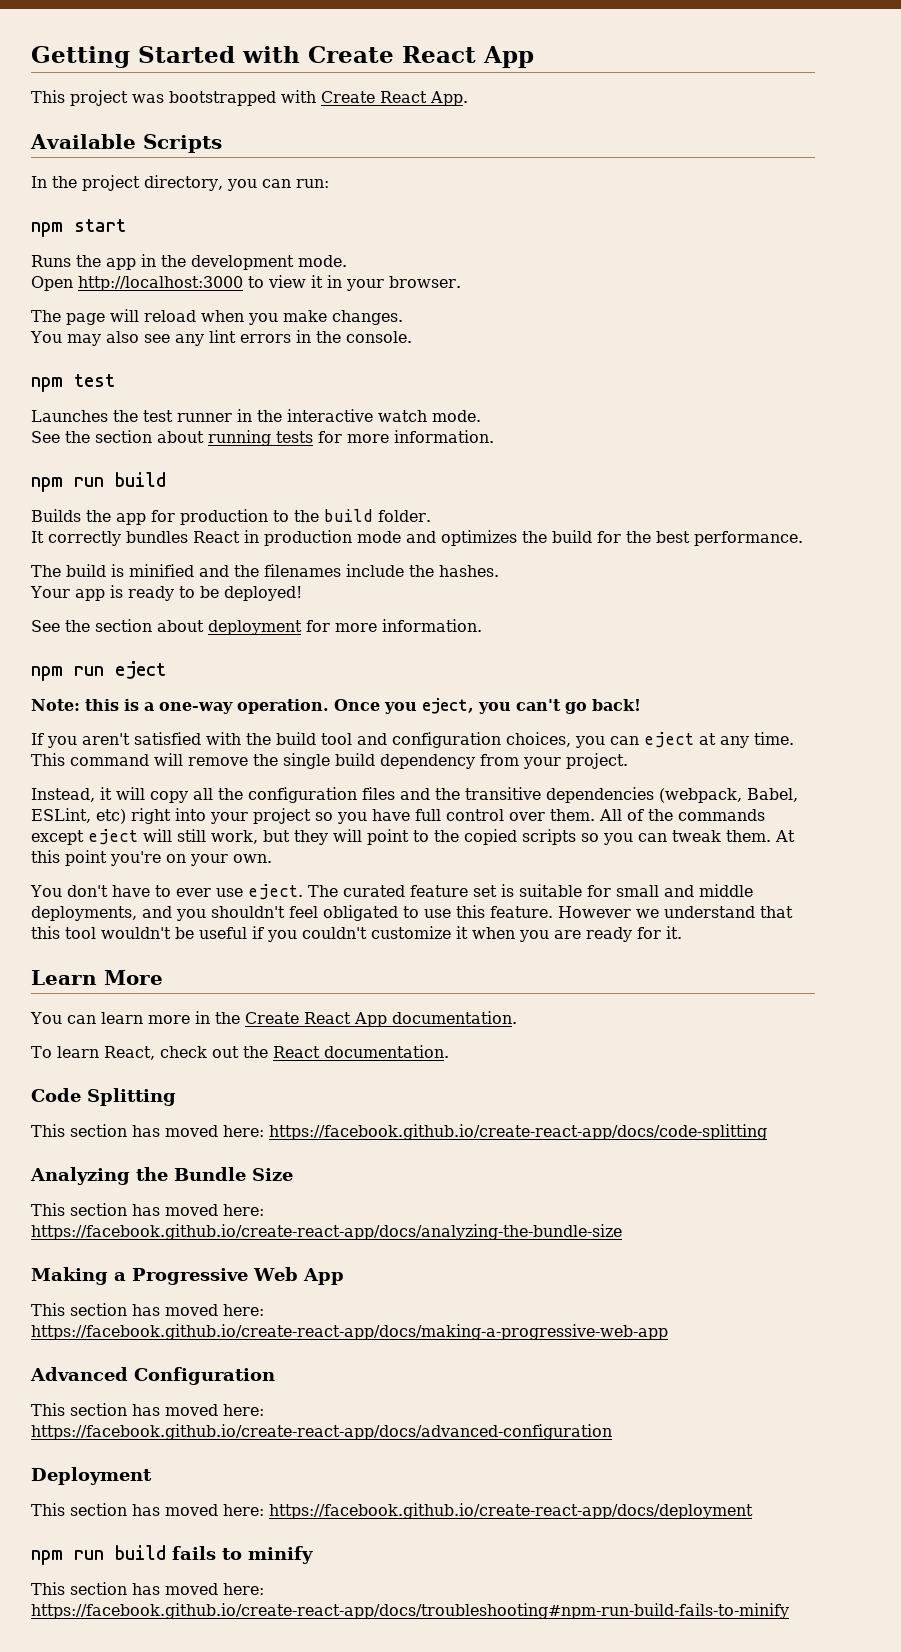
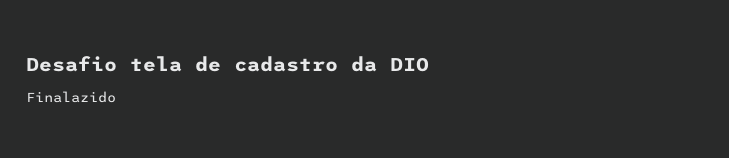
- Getting Started with Create React App
- This project was bootstrapped with Create React App.
- Available Scripts
- In the project directory, you can run:
- npm start
- Runs the app in the development mode.
- Open http://localhost:3000 to view it in your browser.
- The page will reload when you make changes.
- You may also see any lint errors in the console.
- npm test
- Launches the test runner in the interactive watch mode.
- See the section about running tests for more information.
- npm run build
- Builds the app for production to the build folder.
- It correctly bundles React in production mode and optimizes the build for the best performance.
- The build is minified and the filenames include the hashes.
- Your app is ready to be deployed!
- See the section about deployment for more information.
- npm run eject
- Note: this is a one-way operation. Once you eject, you can't go back!
- If you aren't satisfied with the build tool and configuration choices, you can eject at any time. This command will remove the single build dependency from your project.
- Instead, it will copy all the configuration files and the transitive dependencies (webpack, Babel, ESLint, etc) right into your project so you have full control over them. All of the commands except eject will still work, but they will point to the copied scripts so you can tweak them. At this point you're on your own.
- You don't have to ever use eject. The curated feature set is suitable for small and middle deployments, and you shouldn't feel obligated to use this feature. However we understand that this tool wouldn't be useful if you couldn't customize it when you are ready for it.
- Learn More
- You can learn more in the Create React App documentation.
- To learn React, check out the React documentation.
- Code Splitting
- This section has moved here: https://facebook.github.io/create-react-app/docs/code-splitting
- Analyzing the Bundle Size
- This section has moved here: https://facebook.github.io/create-react-app/docs/analyzing-the-bundle-size
- Making a Progressive Web App
- This section has moved here: https://facebook.github.io/create-react-app/docs/making-a-progressive-web-app
- Advanced Configuration
- This section has moved here: https://facebook.github.io/create-react-app/docs/advanced-configuration
- Deployment
- This section has moved here: https://facebook.github.io/create-react-app/docs/deployment
- npm run build fails to minify
- This section has moved here: https://facebook.github.io/create-react-app/docs/troubleshooting#npm-run-build-fails-to-minify
+ Desafio tela de cadastro da DIO
+ Finalazido

